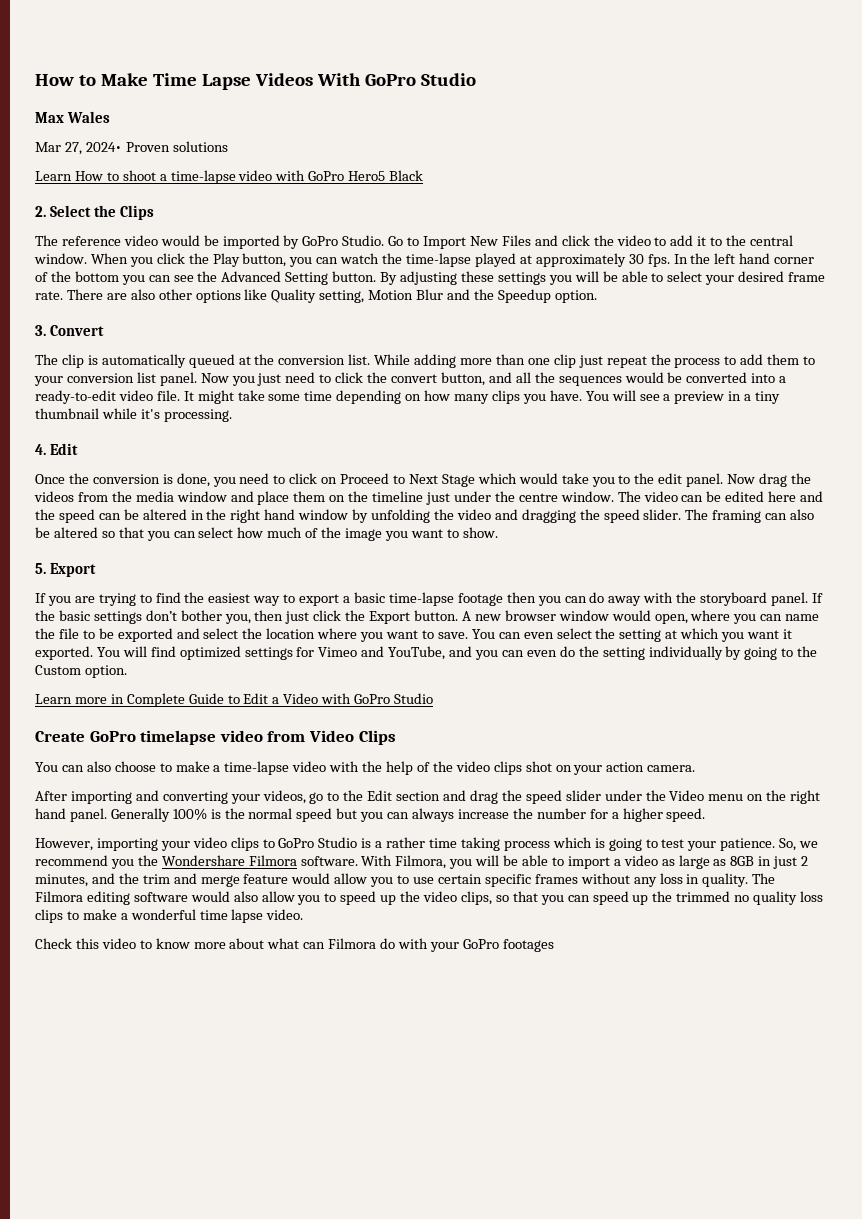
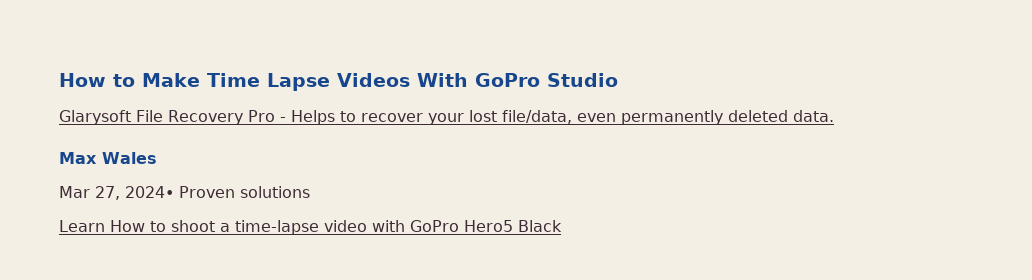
+ Glarysoft File Recovery Pro - Helps to recover your lost file/data, even permanently deleted data.
- 2. Select the Clips
- The reference video would be imported by GoPro Studio. Go to Import New Files and click the video to add it to the central window. When you click the Play button, you can watch the time-lapse played at approximately 30 fps. In the left hand corner of the bottom you can see the Advanced Setting button. By adjusting these settings you will be able to select your desired frame rate. There are also other options like Quality setting, Motion Blur and the Speedup option.
- 3. Convert
- The clip is automatically queued at the conversion list. While adding more than one clip just repeat the process to add them to your conversion list panel. Now you just need to click the convert button, and all the sequences would be converted into a ready-to-edit video file. It might take some time depending on how many clips you have. You will see a preview in a tiny thumbnail while it's processing.
- 4. Edit
- Once the conversion is done, you need to click on Proceed to Next Stage which would take you to the edit panel. Now drag the videos from the media window and place them on the timeline just under the centre window. The video can be edited here and the speed can be altered in the right hand window by unfolding the video and dragging the speed slider. The framing can also be altered so that you can select how much of the image you want to show.
- 5. Export
- If you are trying to find the easiest way to export a basic time-lapse footage then you can do away with the storyboard panel. If the basic settings don’t bother you, then just click the Export button. A new browser window would open, where you can name the file to be exported and select the location where you want to save. You can even select the setting at which you want it exported. You will find optimized settings for Vimeo and YouTube, and you can even do the setting individually by going to the Custom option.
- Learn more in Complete Guide to Edit a Video with GoPro Studio
- Create GoPro timelapse video from Video Clips
- You can also choose to make a time-lapse video with the help of the video clips shot on your action camera.
- After importing and converting your videos, go to the Edit section and drag the speed slider under the Video menu on the right hand panel. Generally 100% is the normal speed but you can always increase the number for a higher speed.
- However, importing your video clips to GoPro Studio is a rather time taking process which is going to test your patience. So, we recommend you the Wondershare Filmora software. With Filmora, you will be able to import a video as large as 8GB in just 2 minutes, and the trim and merge feature would allow you to use certain specific frames without any loss in quality. The Filmora editing software would also allow you to speed up the video clips, so that you can speed up the trimmed no quality loss clips to make a wonderful time lapse video.
- Check this video to know more about what can Filmora do with your GoPro footages

